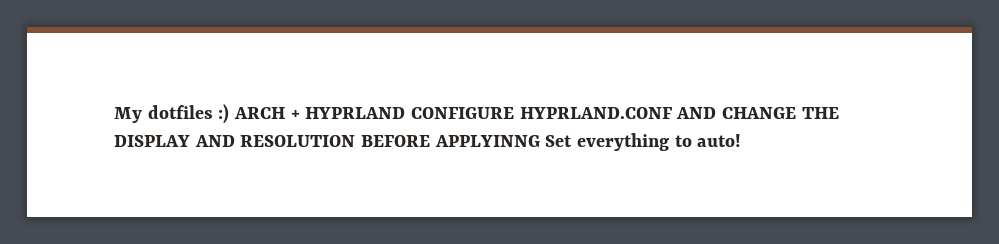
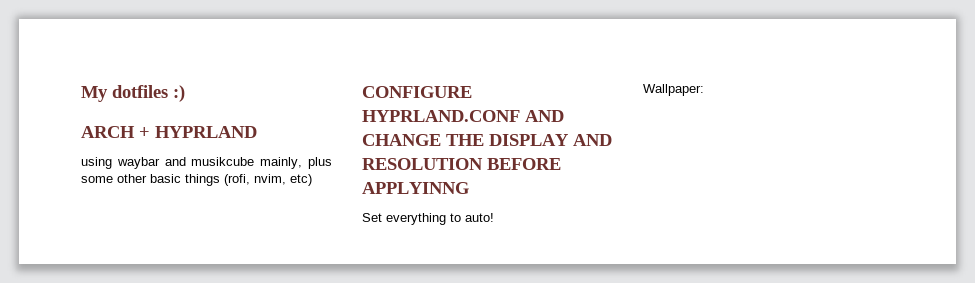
- My dotfiles :) ARCH + HYPRLAND CONFIGURE HYPRLAND.CONF AND CHANGE THE DISPLAY AND RESOLUTION BEFORE APPLYINNG Set everything to auto!
+ My dotfiles :)
+ ARCH + HYPRLAND
+ using waybar and musikcube mainly, plus some other basic things (rofi, nvim, etc)
+ CONFIGURE HYPRLAND.CONF AND CHANGE THE DISPLAY AND RESOLUTION BEFORE APPLYINNG
+ Set everything to auto!
+ Wallpaper:

